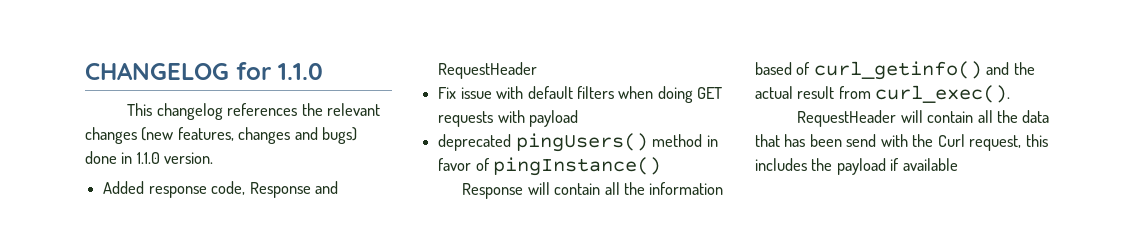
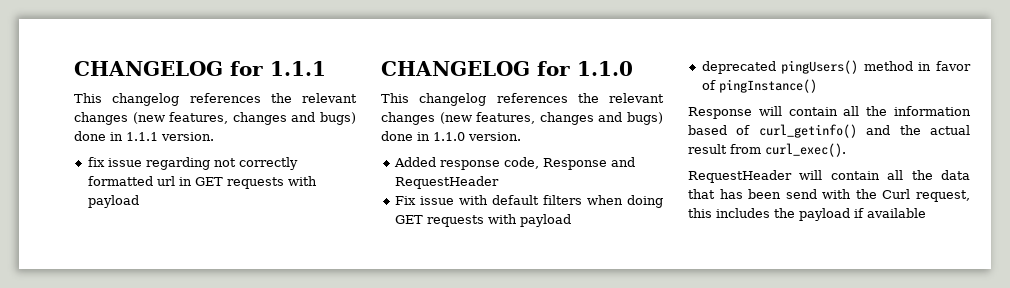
+ CHANGELOG for 1.1.1
+ This changelog references the relevant changes (new features, changes and bugs) done in 1.1.1 version.
+ fix issue regarding not correctly formatted url in GET requests with payload

